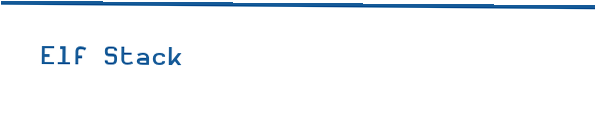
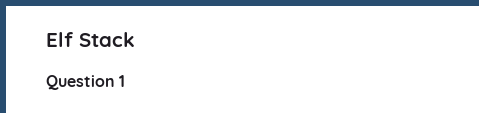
+ Question 1

